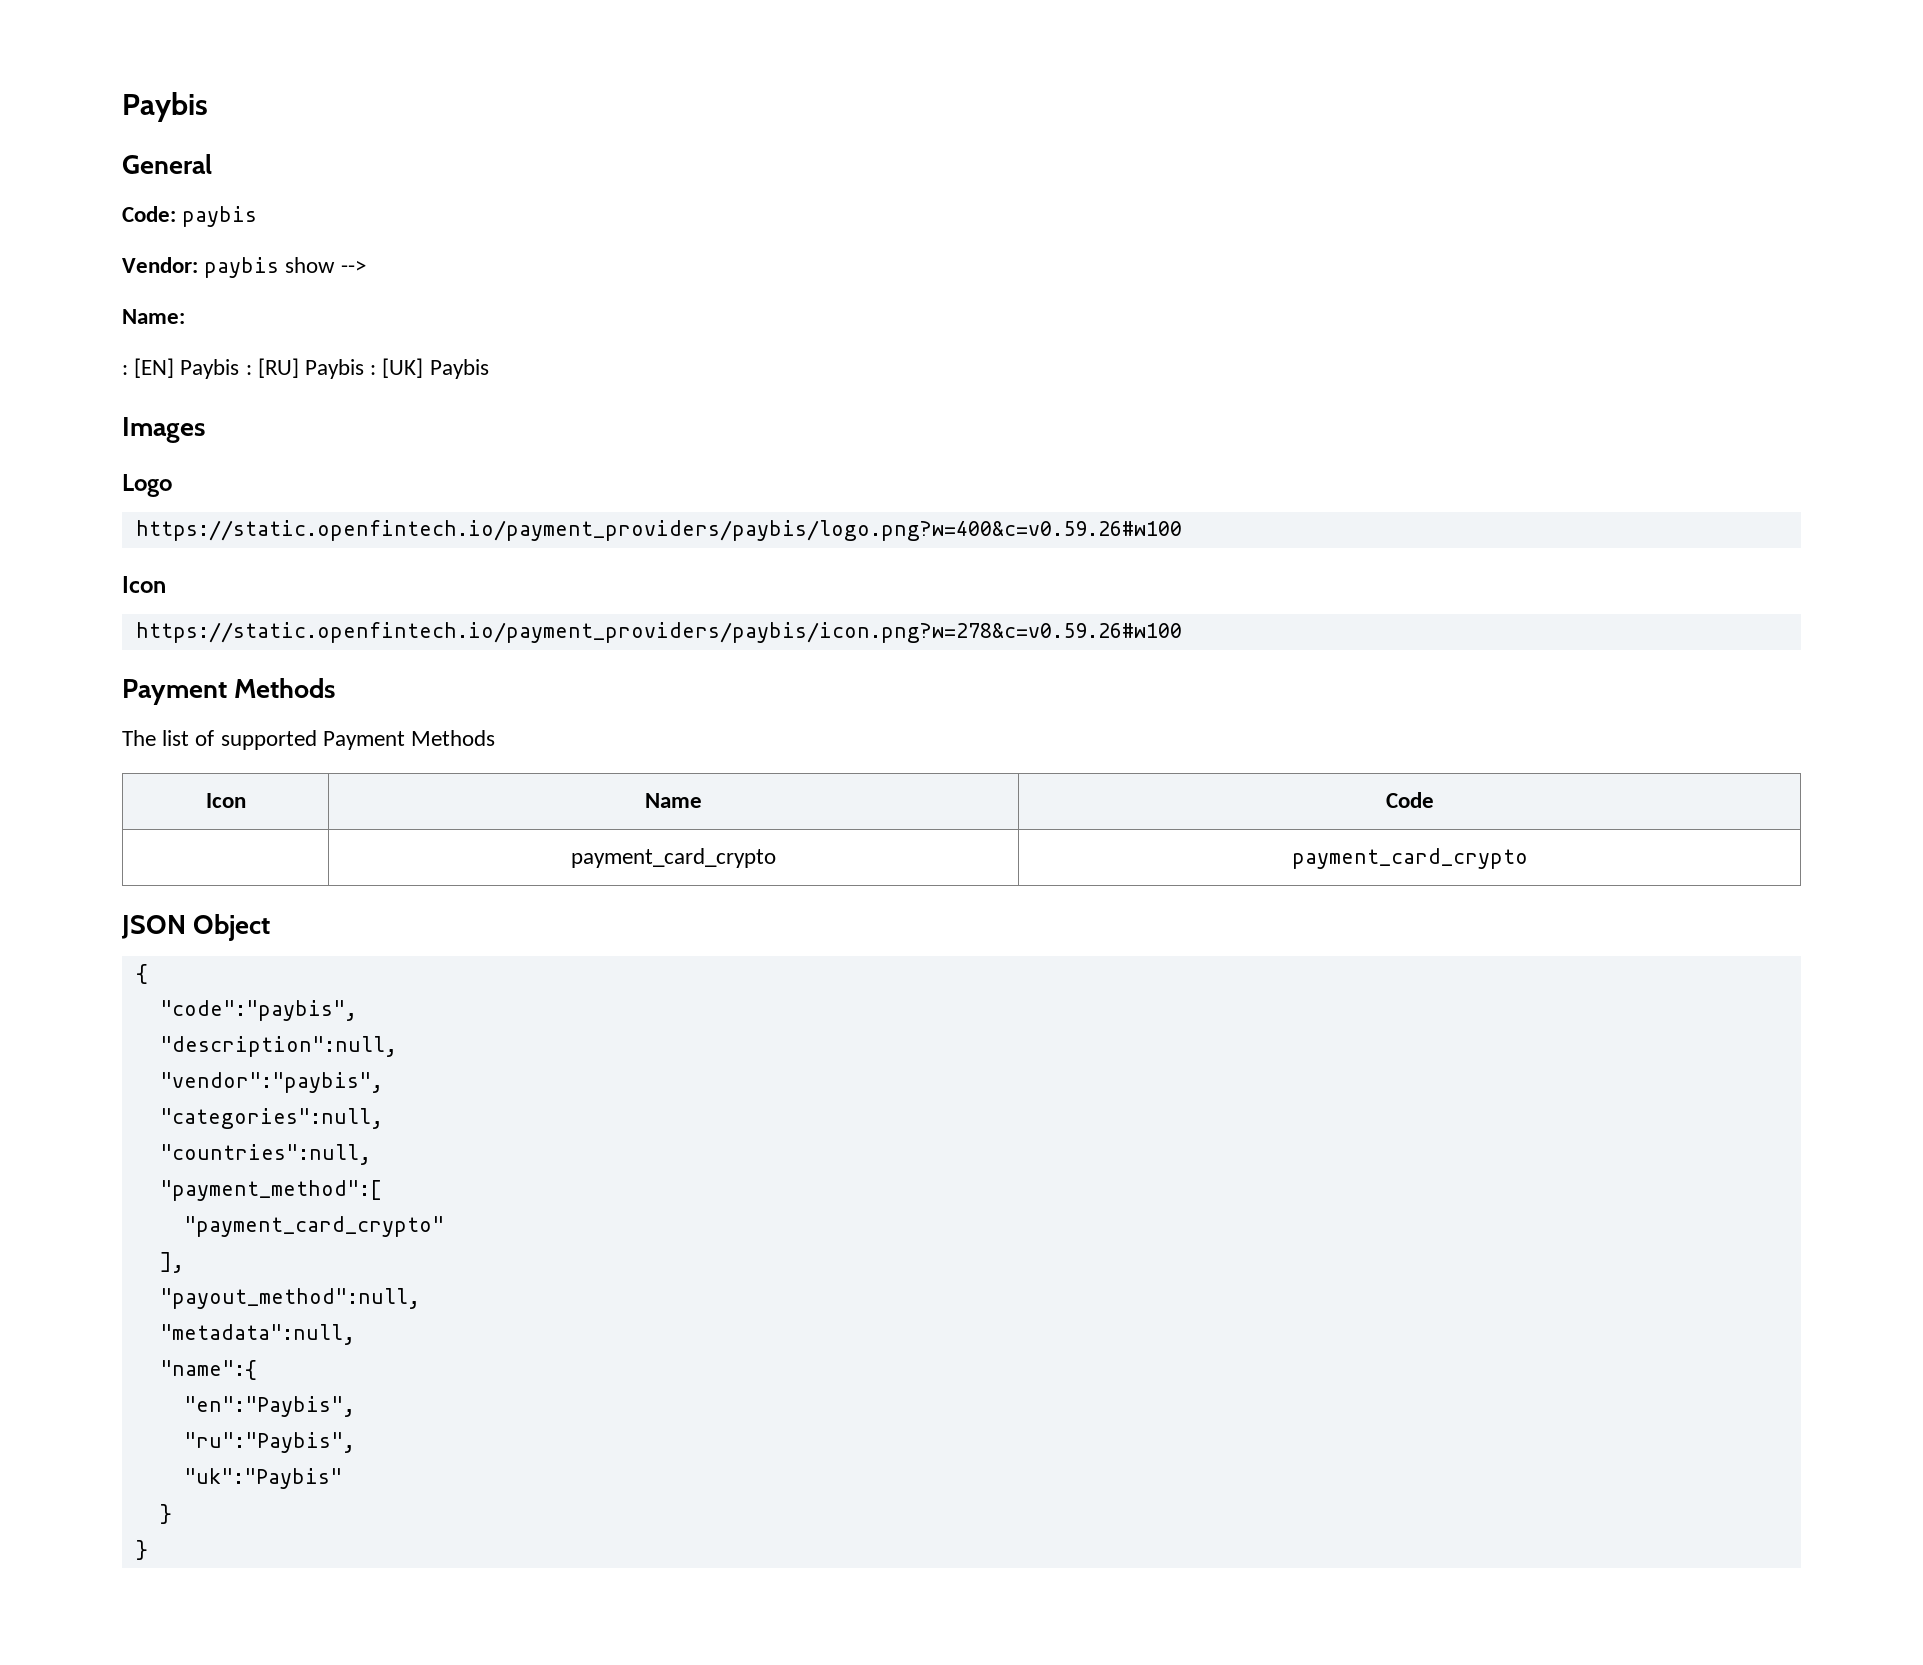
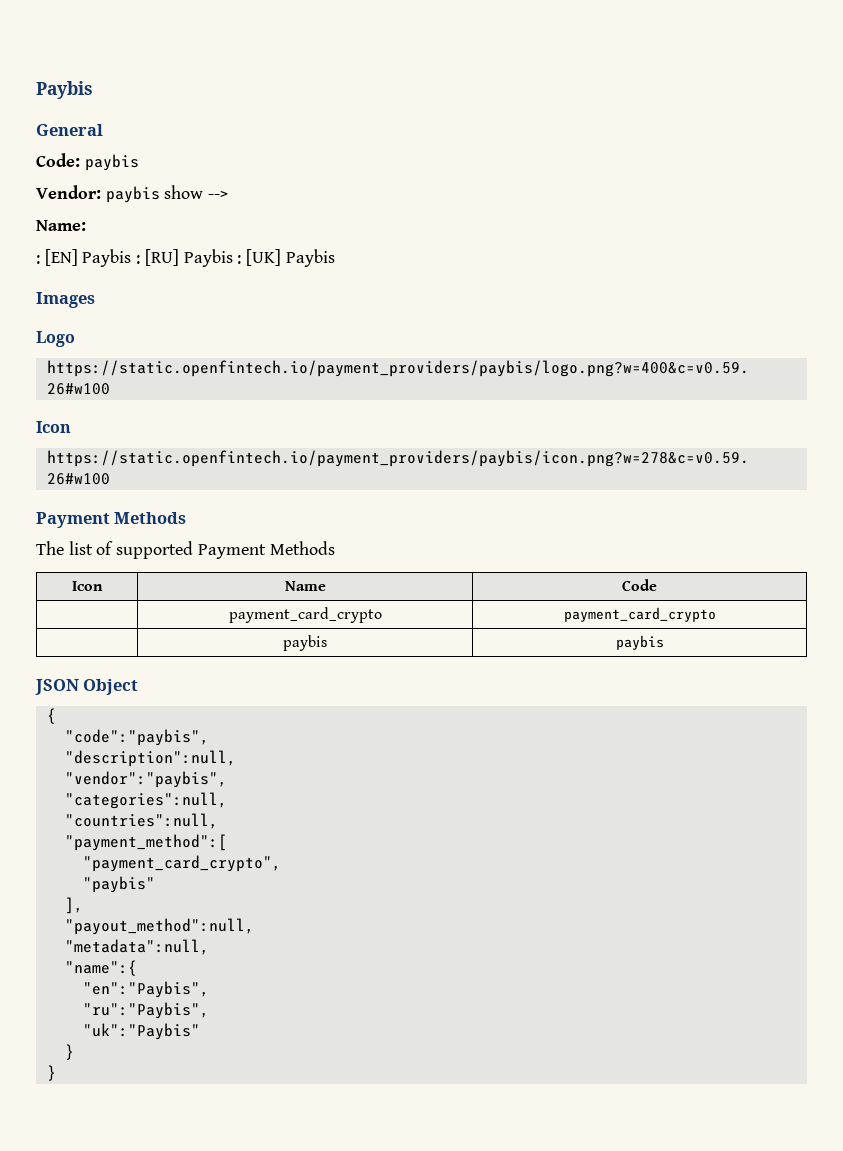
+ | paybis | paybis
- "payment_card_crypto"
+ "payment_card_crypto",
+ "paybis"

